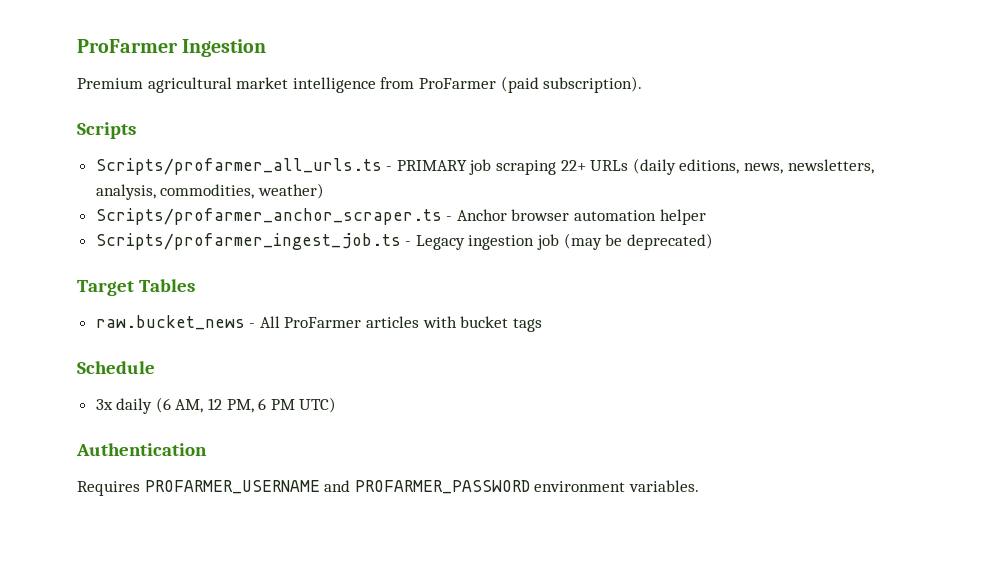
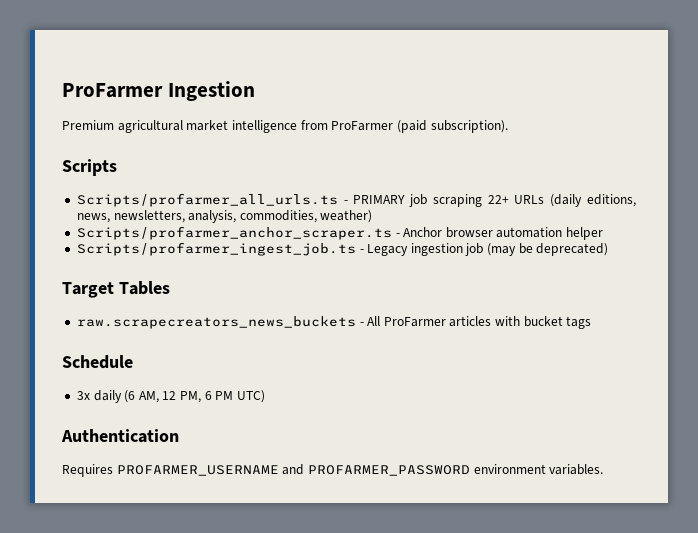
- raw.bucket_news - All ProFarmer articles with bucket tags
+ raw.scrapecreators_news_buckets - All ProFarmer articles with bucket tags

